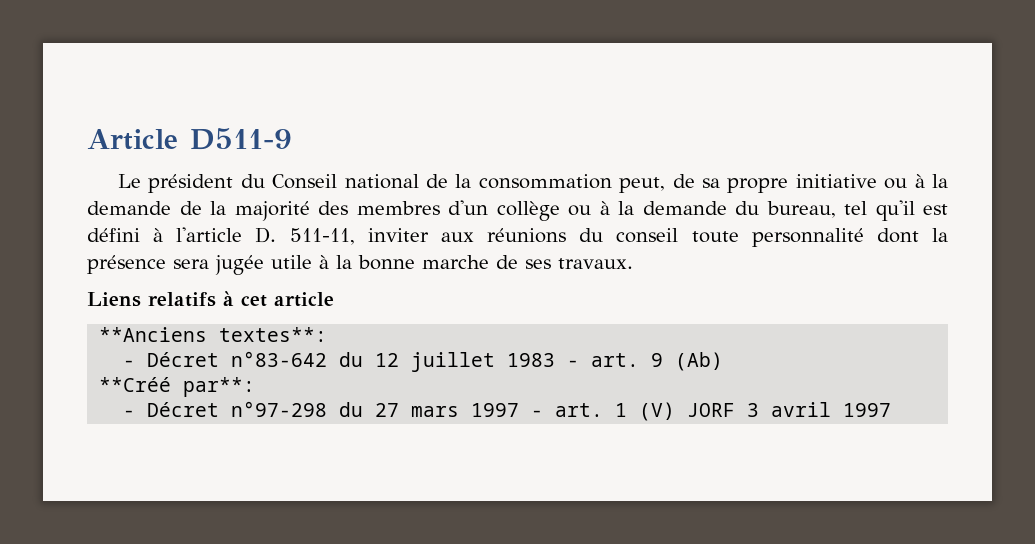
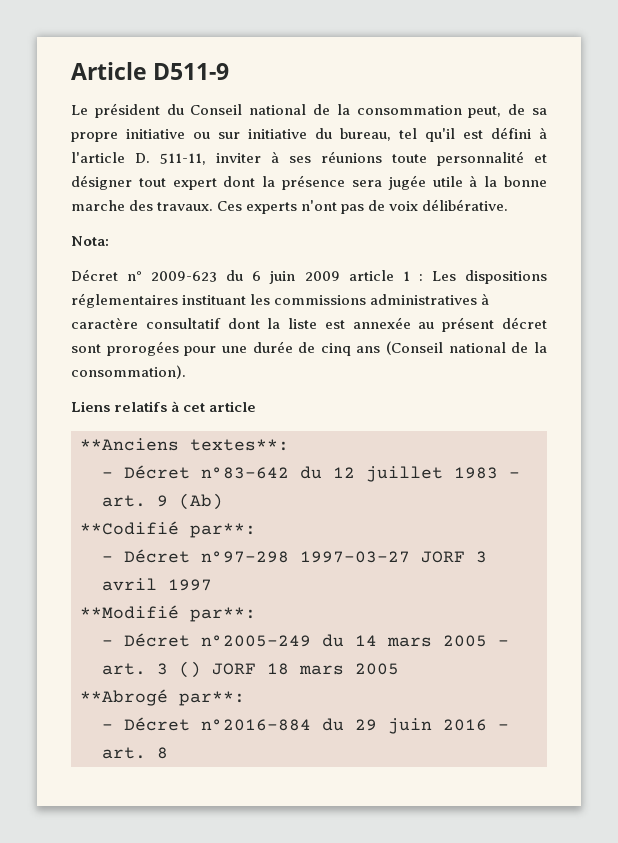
- Le président du Conseil national de la consommation peut, de sa propre initiative ou à la demande de la majorité des membres d'un collège ou à la demande du bureau, tel qu'il est défini à l'article D. 511-11, inviter aux réunions du conseil toute personnalité dont la présence sera jugée utile à la bonne marche de ses travaux.
+ Le président du Conseil national de la consommation peut, de sa propre initiative ou sur initiative du bureau, tel qu'il est défini à l'article D. 511-11, inviter à ses réunions toute personnalité et désigner tout expert dont la présence sera jugée utile à la bonne marche des travaux. Ces experts n'ont pas de voix délibérative.
+ Nota:
+ Décret n° 2009-623 du 6 juin 2009 article 1 : Les dispositions réglementaires instituant les commissions administratives à caractère consultatif dont la liste est annexée au présent décret sont prorogées pour une durée de cinq ans (Conseil national de la consommation).
- **Créé par**:
+ **Codifié par**:
- - Décret n°97-298 du 27 mars 1997 - art. 1 (V) JORF 3 avril 1997
+ - Décret n°97-298 1997-03-27 JORF 3 avril 1997
+ **Modifié par**:
+ - Décret n°2005-249 du 14 mars 2005 - art. 3 () JORF 18 mars 2005
+ **Abrogé par**:
+ - Décret n°2016-884 du 29 juin 2016 - art. 8

